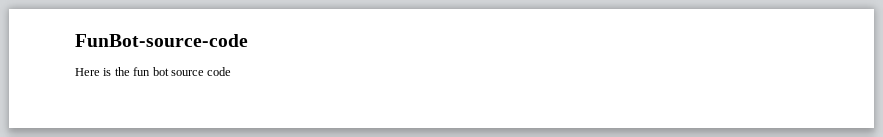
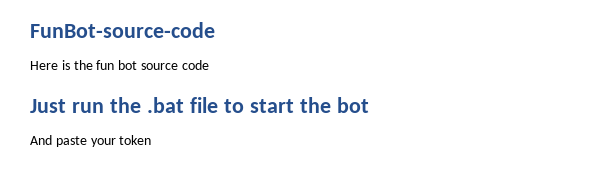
+ Just run the .bat file to start the bot
+ And paste your token

